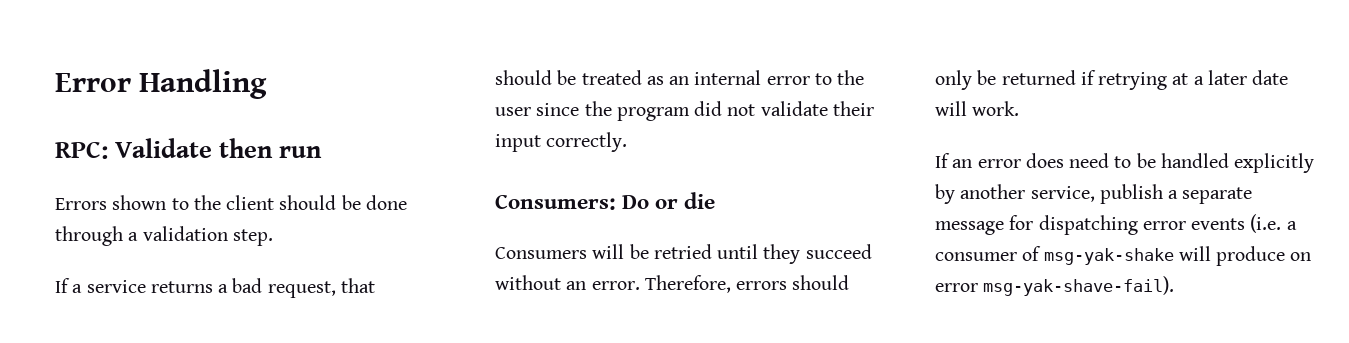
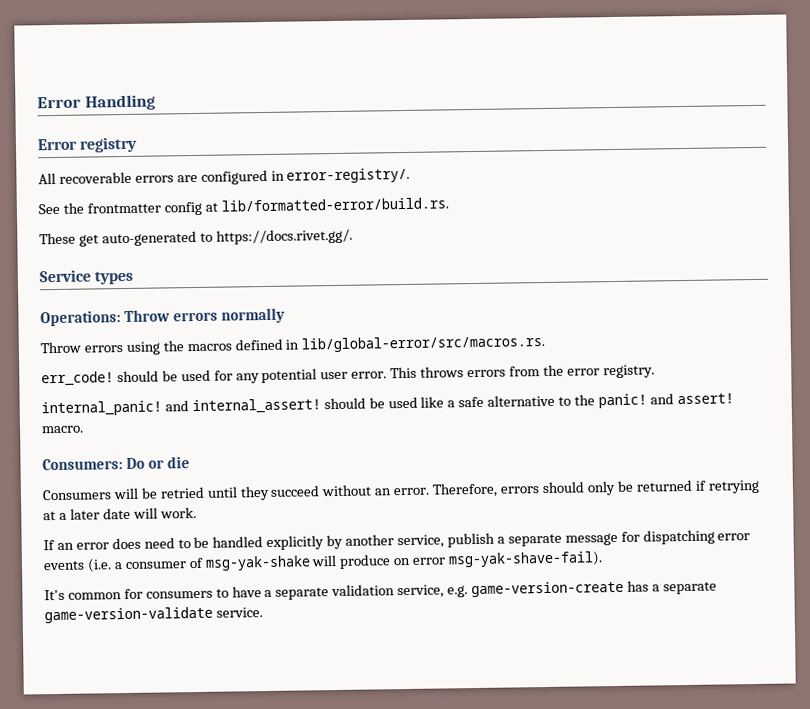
- RPC: Validate then run
- Errors shown to the client should be done through a validation step.
- If a service returns a bad request, that should be treated as an internal error to the user since the program did not validate their input correctly.
+ Error registry
+ All recoverable errors are configured in error-registry/.
+ See the frontmatter config at lib/formatted-error/build.rs.
+ These get auto-generated to https://docs.rivet.gg/.
+ Service types
+ Operations: Throw errors normally
+ Throw errors using the macros defined in lib/global-error/src/macros.rs.
+ err_code! should be used for any potential user error. This throws errors from the error registry.
+ internal_panic! and internal_assert! should be used like a safe alternative to the panic! and assert! macro.
+ It's common for consumers to have a separate validation service, e.g. game-version-create has a separate game-version-validate service.

